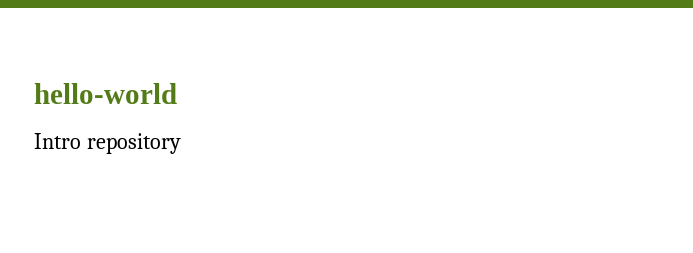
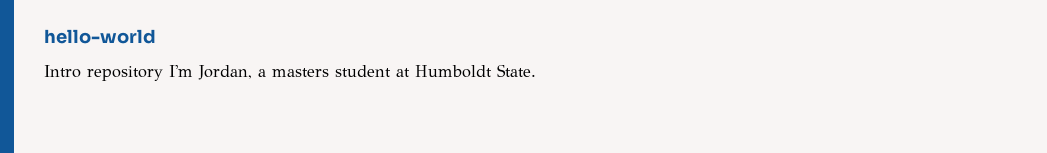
- Intro repository
+ Intro repository I'm Jordan, a masters student at Humboldt State.

